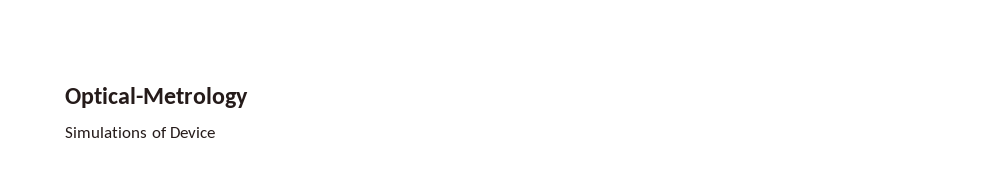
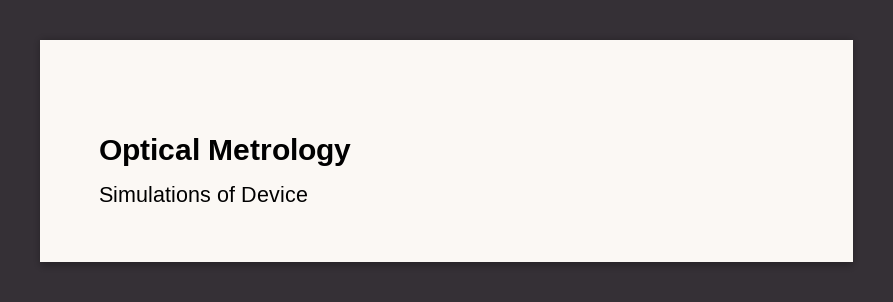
- Optical-Metrology
+ Optical Metrology

